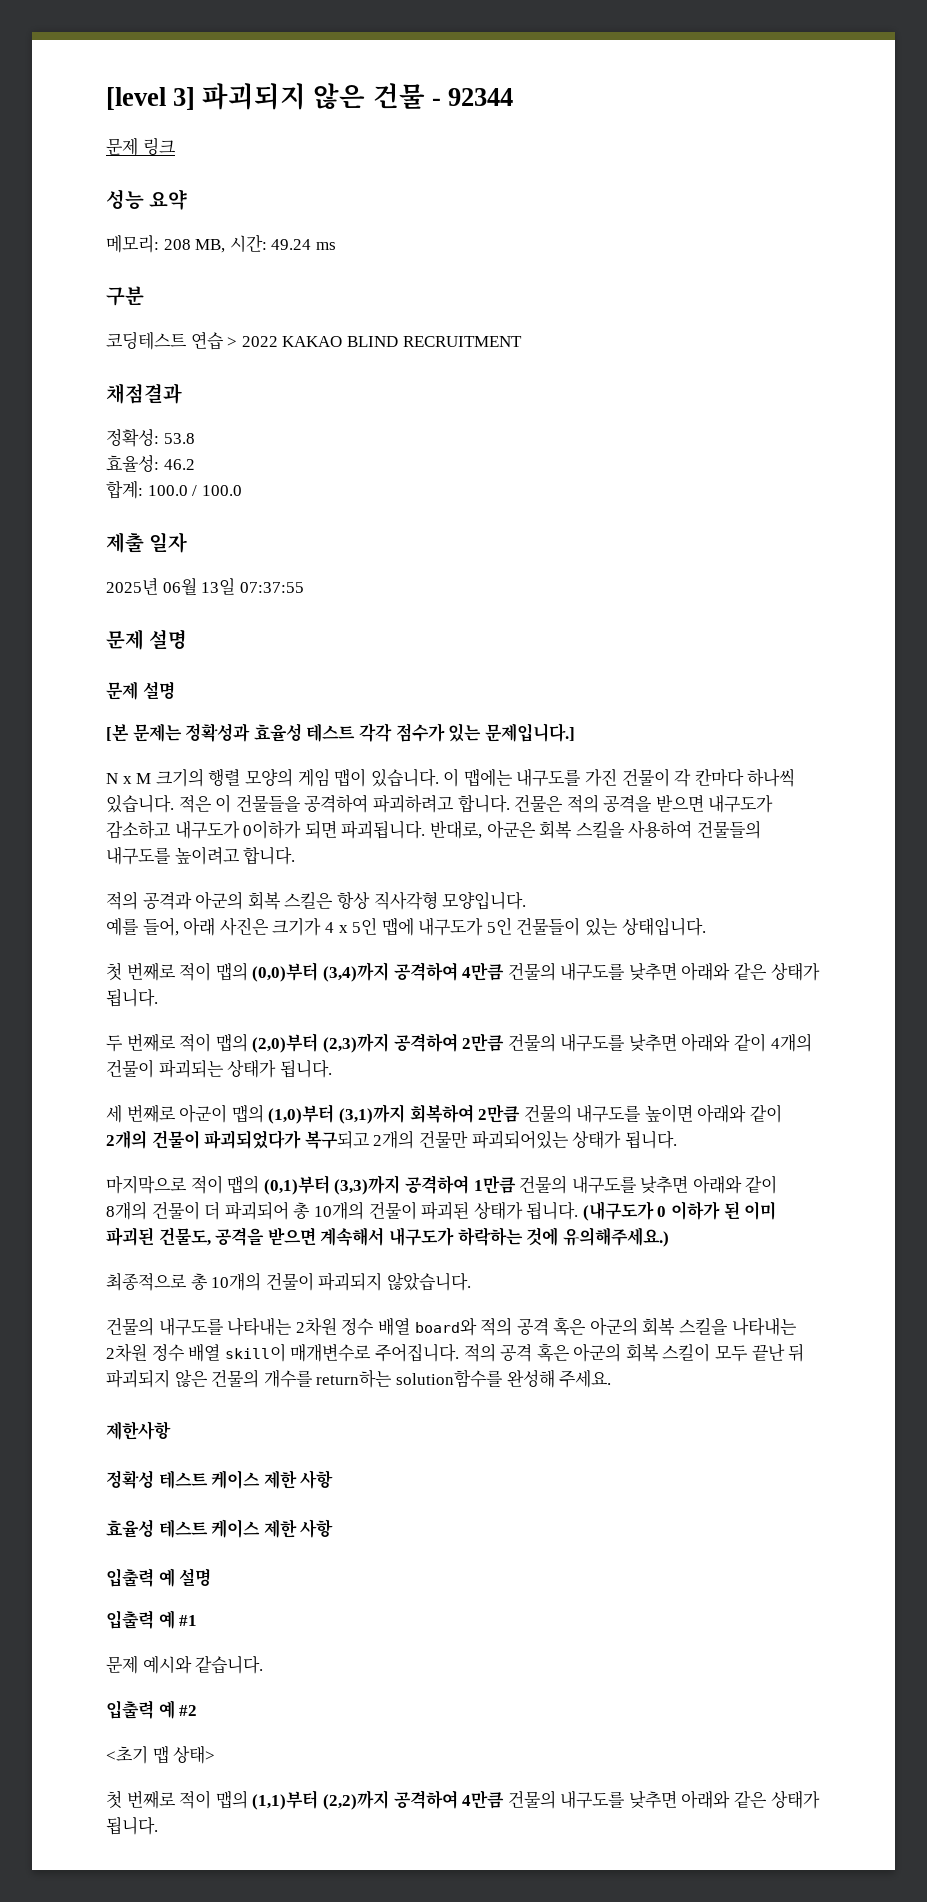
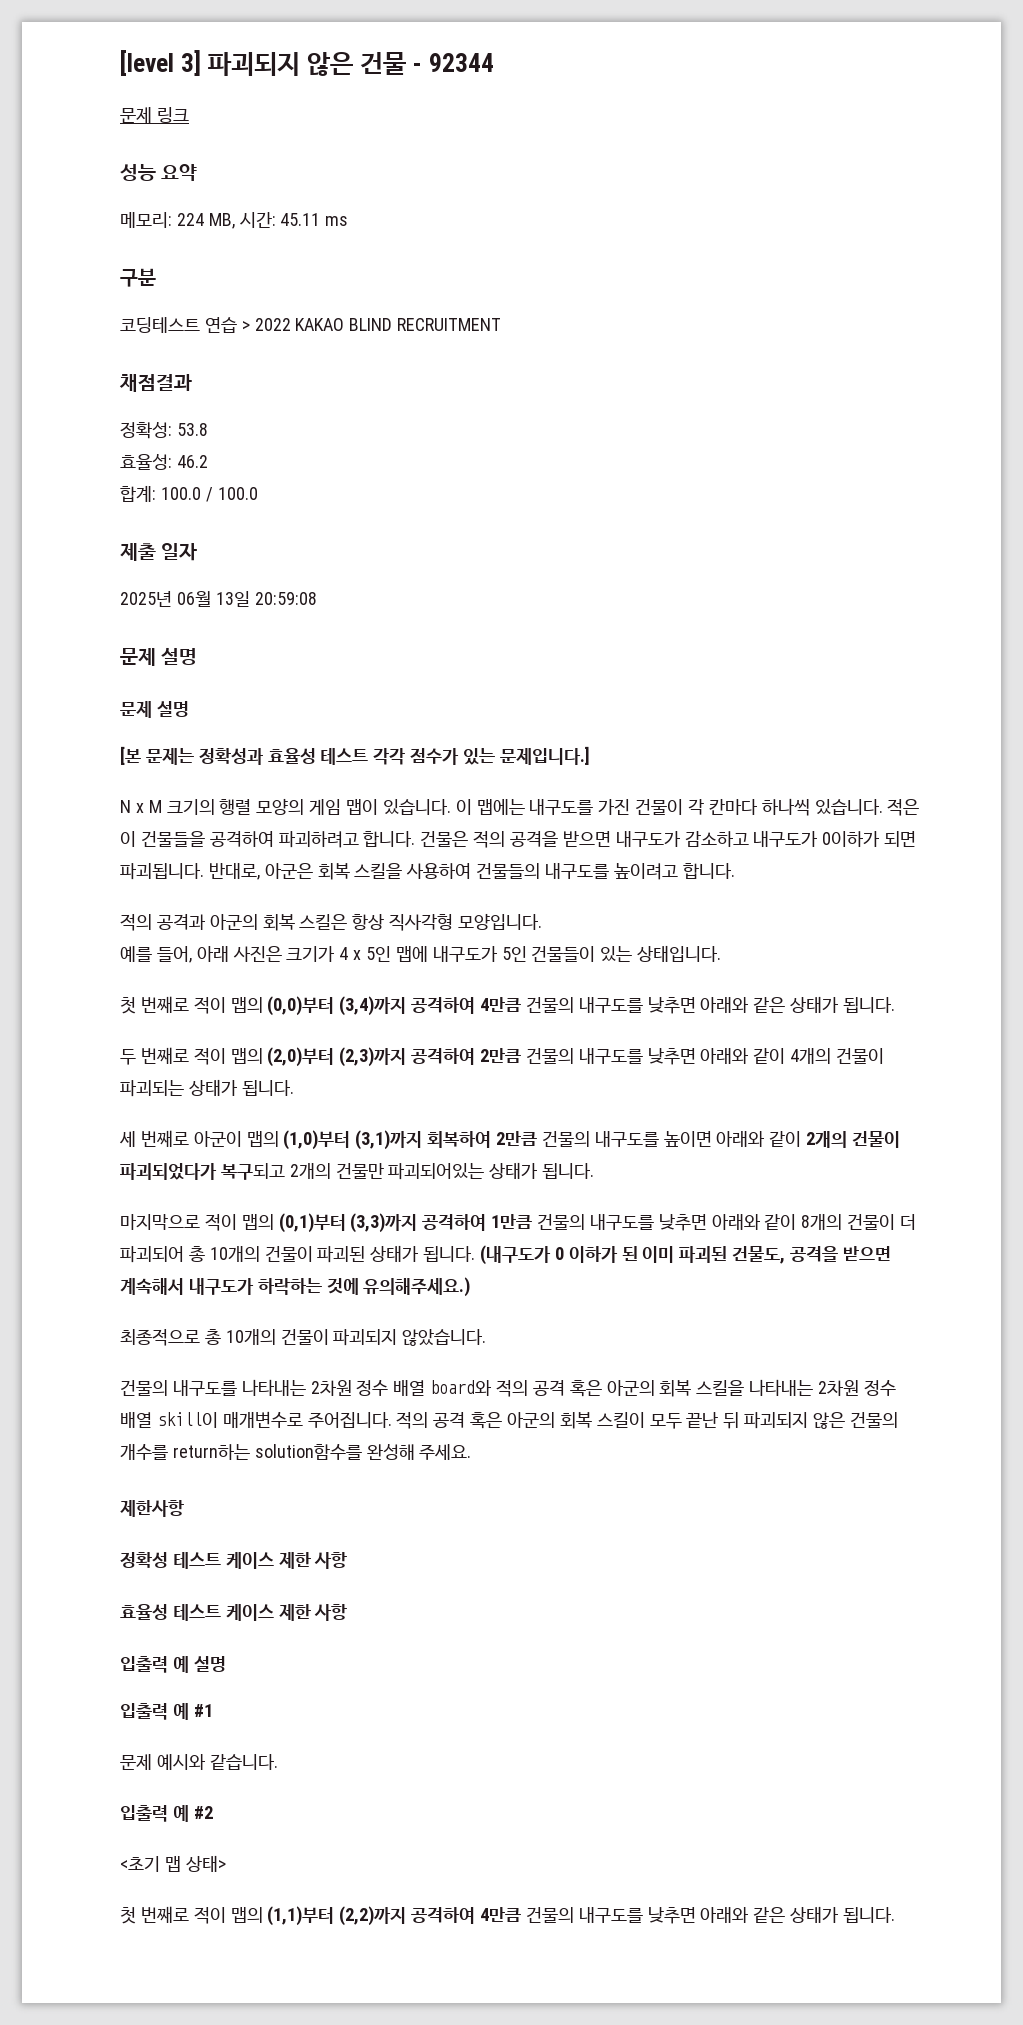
- 메모리: 208 MB, 시간: 49.24 ms
+ 메모리: 224 MB, 시간: 45.11 ms
- 2025년 06월 13일 07:37:55
+ 2025년 06월 13일 20:59:08

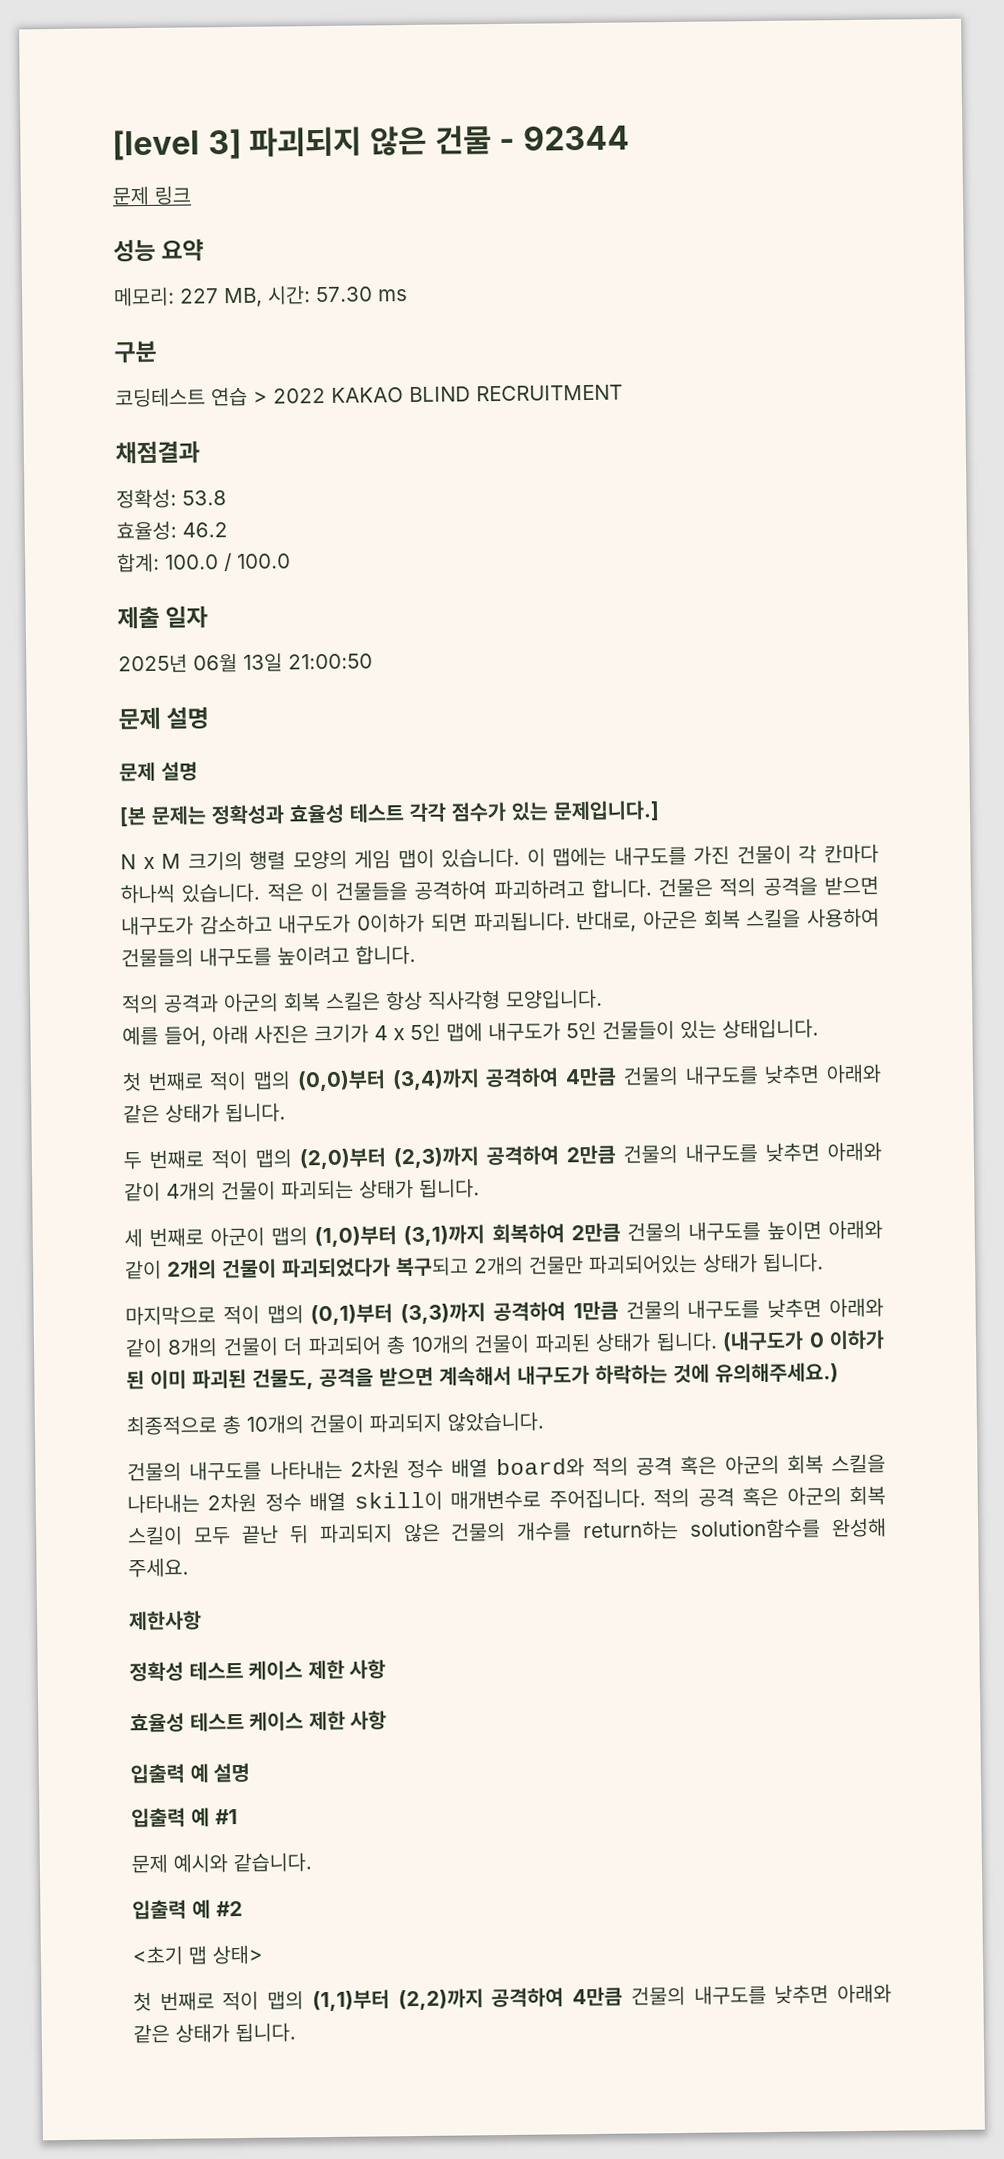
- 메모리: 224 MB, 시간: 45.11 ms
+ 메모리: 227 MB, 시간: 57.30 ms
- 2025년 06월 13일 20:59:08
+ 2025년 06월 13일 21:00:50

